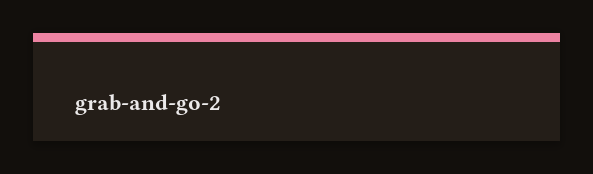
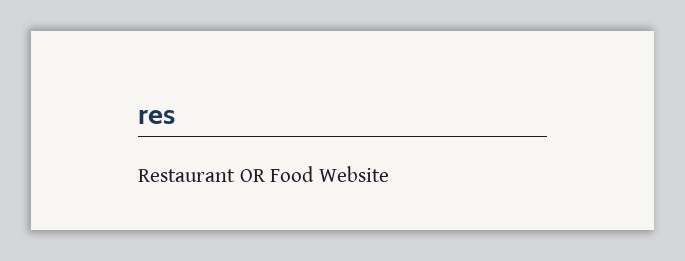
- grab-and-go-2
+ res
+ Restaurant OR Food Website

